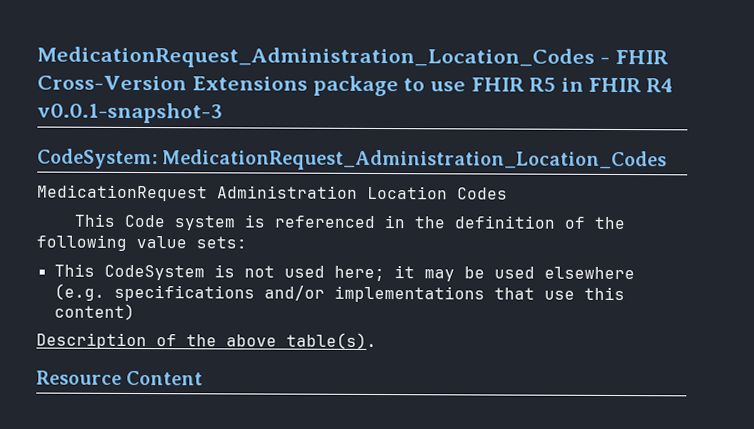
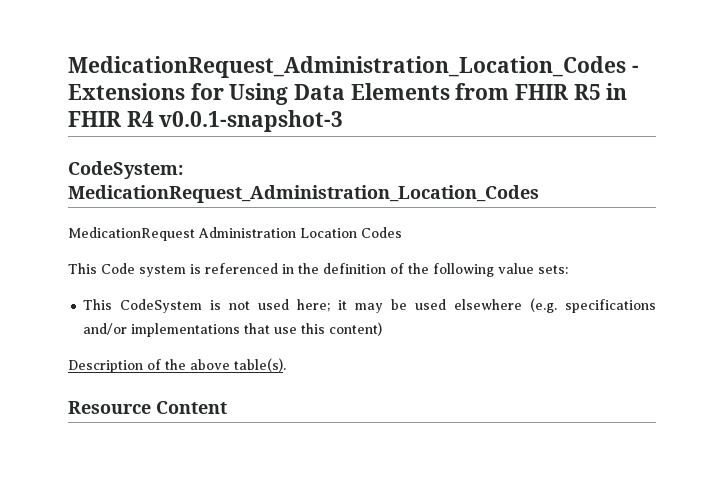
- MedicationRequest_Administration_Location_Codes - FHIR Cross-Version Extensions package to use FHIR R5 in FHIR R4 v0.0.1-snapshot-3
+ MedicationRequest_Administration_Location_Codes - Extensions for Using Data Elements from FHIR R5 in FHIR R4 v0.0.1-snapshot-3

